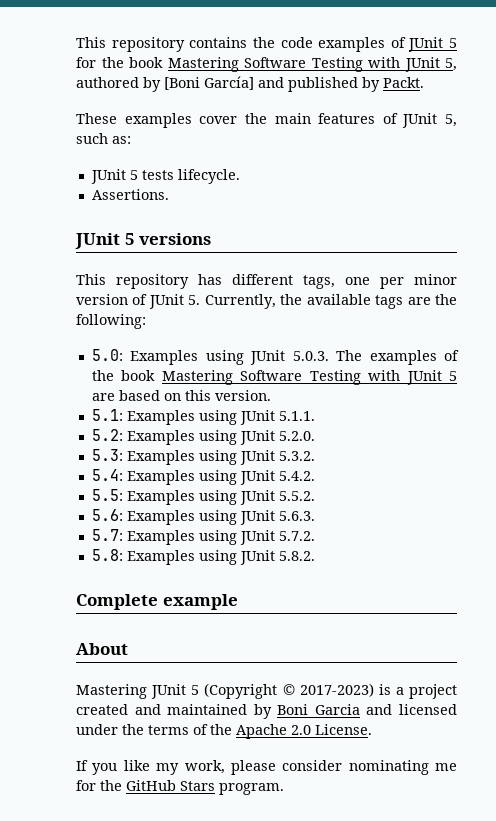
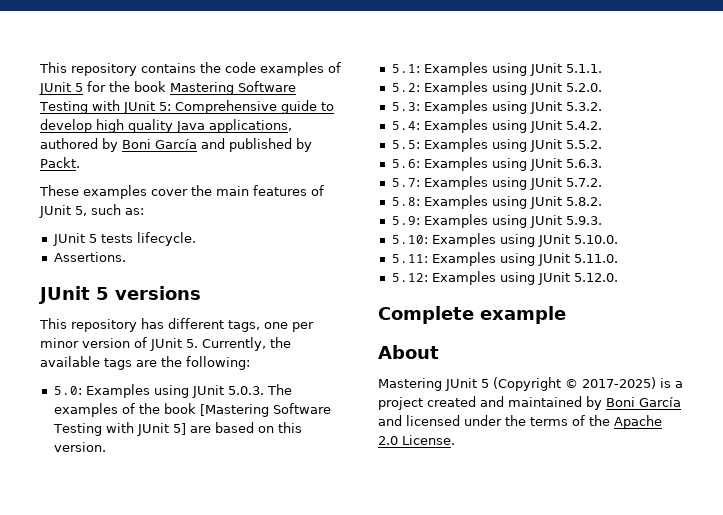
- This repository contains the code examples of JUnit 5 for the book Mastering Software Testing with JUnit 5, authored by [Boni García] and published by Packt.
+ This repository contains the code examples of JUnit 5 for the book Mastering Software Testing with JUnit 5: Comprehensive guide to develop high quality Java applications, authored by Boni García and published by Packt.
- 5.0: Examples using JUnit 5.0.3. The examples of the book Mastering Software Testing with JUnit 5 are based on this version.
+ 5.0: Examples using JUnit 5.0.3. The examples of the book [Mastering Software Testing with JUnit 5] are based on this version.
+ 5.9: Examples using JUnit 5.9.3.
+ 5.10: Examples using JUnit 5.10.0.
+ 5.11: Examples using JUnit 5.11.0.
+ 5.12: Examples using JUnit 5.12.0.
- Mastering JUnit 5 (Copyright © 2017-2023) is a project created and maintained by Boni Garcia and licensed under the terms of the Apache 2.0 License.
+ Mastering JUnit 5 (Copyright © 2017-2025) is a project created and maintained by Boni García and licensed under the terms of the Apache 2.0 License.
- If you like my work, please consider nominating me for the GitHub Stars program.

